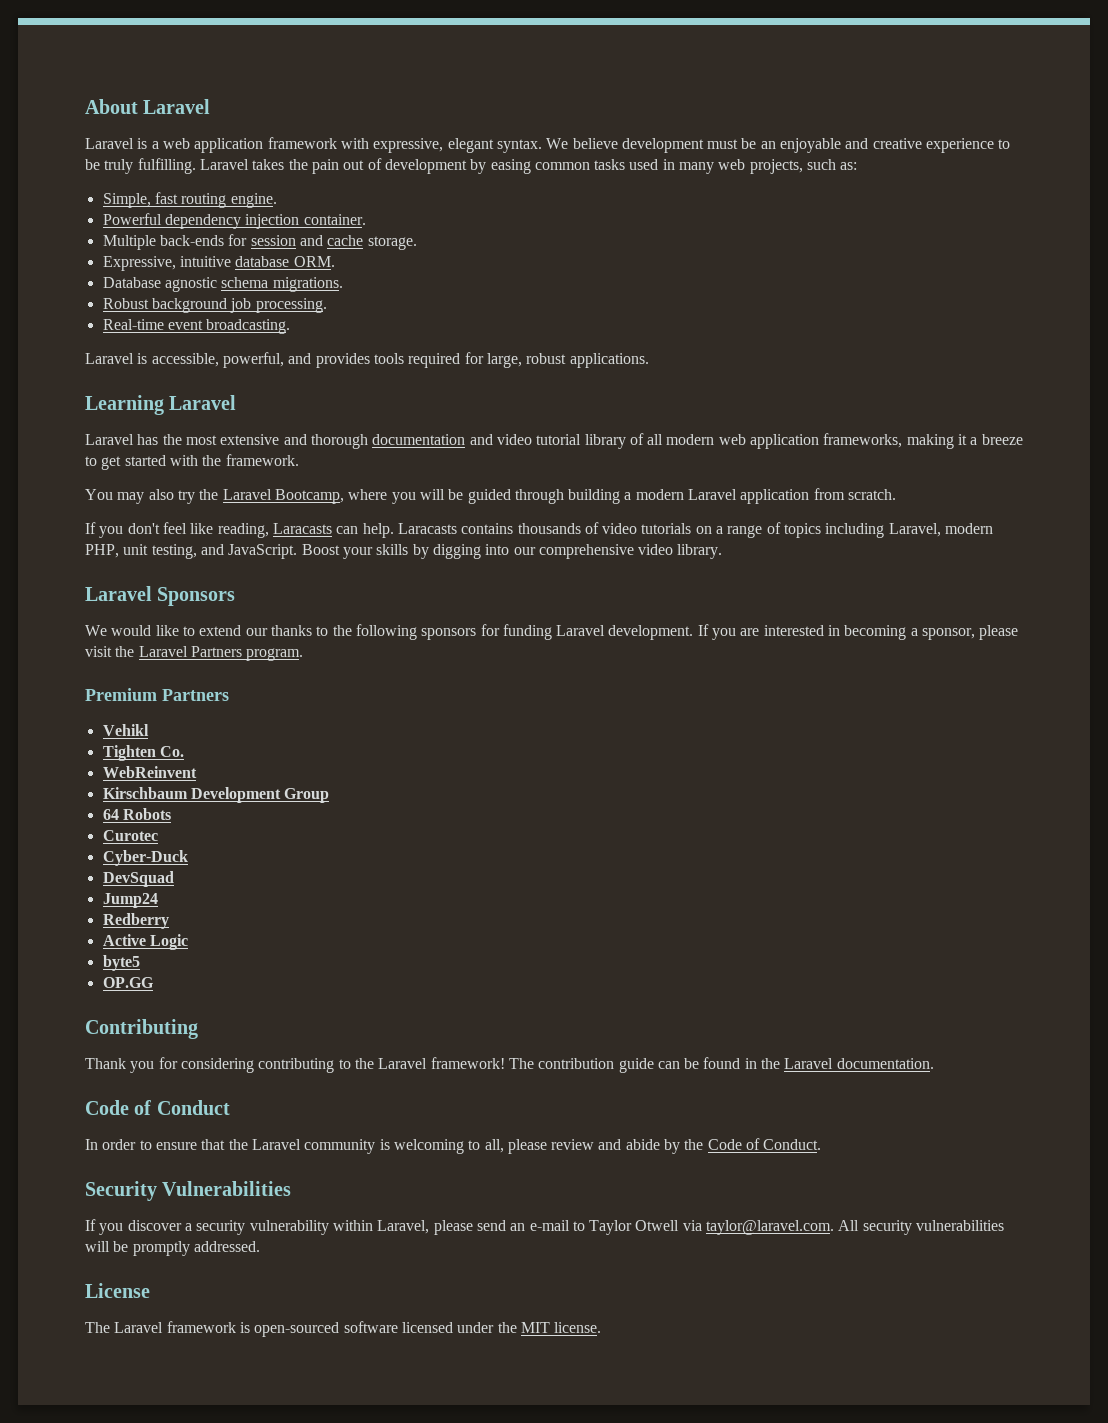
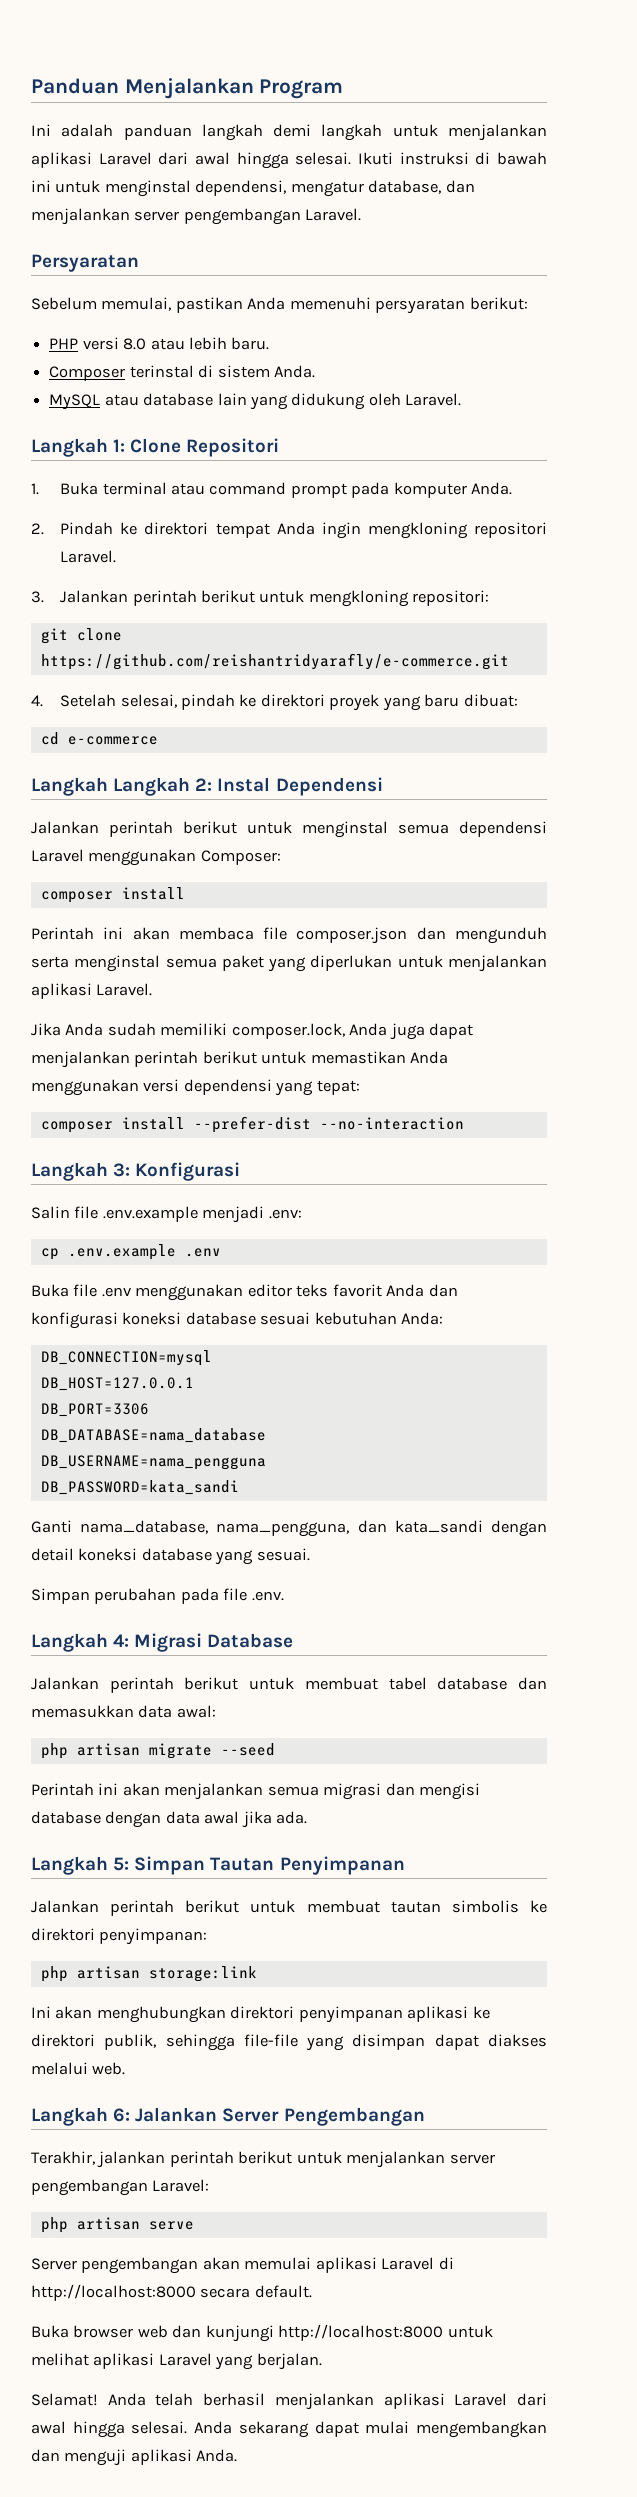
- About Laravel
- Laravel is a web application framework with expressive, elegant syntax. We believe development must be an enjoyable and creative experience to be truly fulfilling. Laravel takes the pain out of development by easing common tasks used in many web projects, such as:
- Simple, fast routing engine.
- Powerful dependency injection container.
- Multiple back-ends for session and cache storage.
- Expressive, intuitive database ORM.
- Database agnostic schema migrations.
- Robust background job processing.
- Real-time event broadcasting.
- Laravel is accessible, powerful, and provides tools required for large, robust applications.
- Learning Laravel
- Laravel has the most extensive and thorough documentation and video tutorial library of all modern web application frameworks, making it a breeze to get started with the framework.
- You may also try the Laravel Bootcamp, where you will be guided through building a modern Laravel application from scratch.
- If you don't feel like reading, Laracasts can help. Laracasts contains thousands of video tutorials on a range of topics including Laravel, modern PHP, unit testing, and JavaScript. Boost your skills by digging into our comprehensive video library.
- Laravel Sponsors
- We would like to extend our thanks to the following sponsors for funding Laravel development. If you are interested in becoming a sponsor, please visit the Laravel Partners program.
- Premium Partners
- Vehikl
- Tighten Co.
- WebReinvent
- Kirschbaum Development Group
- 64 Robots
- Curotec
- Cyber-Duck
- DevSquad
- Jump24
- Redberry
- Active Logic
- byte5
- OP.GG
- Contributing
- Thank you for considering contributing to the Laravel framework! The contribution guide can be found in the Laravel documentation.
- Code of Conduct
- In order to ensure that the Laravel community is welcoming to all, please review and abide by the Code of Conduct.
- Security Vulnerabilities
- If you discover a security vulnerability within Laravel, please send an e-mail to Taylor Otwell via taylor@laravel.com. All security vulnerabilities will be promptly addressed.
- License
- The Laravel framework is open-sourced software licensed under the MIT license.
+ Panduan Menjalankan Program
+ Ini adalah panduan langkah demi langkah untuk menjalankan aplikasi Laravel dari awal hingga selesai. Ikuti instruksi di bawah ini untuk menginstal dependensi, mengatur database, dan menjalankan server pengembangan Laravel.
+ Persyaratan
+ Sebelum memulai, pastikan Anda memenuhi persyaratan berikut:
+ PHP versi 8.0 atau lebih baru.
+ Composer terinstal di sistem Anda.
+ MySQL atau database lain yang didukung oleh Laravel.
+ Langkah 1: Clone Repositori
+ 1. Buka terminal atau command prompt pada komputer Anda.
+ 2. Pindah ke direktori tempat Anda ingin mengkloning repositori Laravel.
+ 3. Jalankan perintah berikut untuk mengkloning repositori:
+ git clone https://github.com/reishantridyarafly/e-commerce.git
+ 4. Setelah selesai, pindah ke direktori proyek yang baru dibuat:
+ cd e-commerce
+ Langkah Langkah 2: Instal Dependensi
+ Jalankan perintah berikut untuk menginstal semua dependensi Laravel menggunakan Composer:
+ composer install
+ Perintah ini akan membaca file composer.json dan mengunduh serta menginstal semua paket yang diperlukan untuk menjalankan aplikasi Laravel.
+ Jika Anda sudah memiliki composer.lock, Anda juga dapat menjalankan perintah berikut untuk memastikan Anda menggunakan versi dependensi yang tepat:
+ composer install --prefer-dist --no-interaction
+ Langkah 3: Konfigurasi
+ Salin file .env.example menjadi .env:
+ cp .env.example .env
+ Buka file .env menggunakan editor teks favorit Anda dan konfigurasi koneksi database sesuai kebutuhan Anda:
+ DB_CONNECTION=mysql
+ DB_HOST=127.0.0.1
+ DB_PORT=3306
+ DB_DATABASE=nama_database
+ DB_USERNAME=nama_pengguna
+ DB_PASSWORD=kata_sandi
+ Ganti nama_database, nama_pengguna, dan kata_sandi dengan detail koneksi database yang sesuai.
+ Simpan perubahan pada file .env.
+ Langkah 4: Migrasi Database
+ Jalankan perintah berikut untuk membuat tabel database dan memasukkan data awal:
+ php artisan migrate --seed
+ Perintah ini akan menjalankan semua migrasi dan mengisi database dengan data awal jika ada.
+ Langkah 5: Simpan Tautan Penyimpanan
+ Jalankan perintah berikut untuk membuat tautan simbolis ke direktori penyimpanan:
+ php artisan storage:link
+ Ini akan menghubungkan direktori penyimpanan aplikasi ke direktori publik, sehingga file-file yang disimpan dapat diakses melalui web.
+ Langkah 6: Jalankan Server Pengembangan
+ Terakhir, jalankan perintah berikut untuk menjalankan server pengembangan Laravel:
+ php artisan serve
+ Server pengembangan akan memulai aplikasi Laravel di http://localhost:8000 secara default.
+ Buka browser web dan kunjungi http://localhost:8000 untuk melihat aplikasi Laravel yang berjalan.
+ Selamat! Anda telah berhasil menjalankan aplikasi Laravel dari awal hingga selesai. Anda sekarang dapat mulai mengembangkan dan menguji aplikasi Anda.

